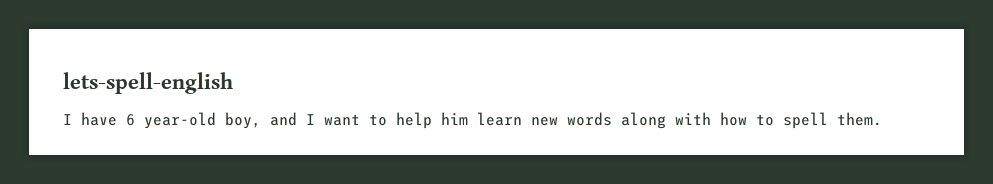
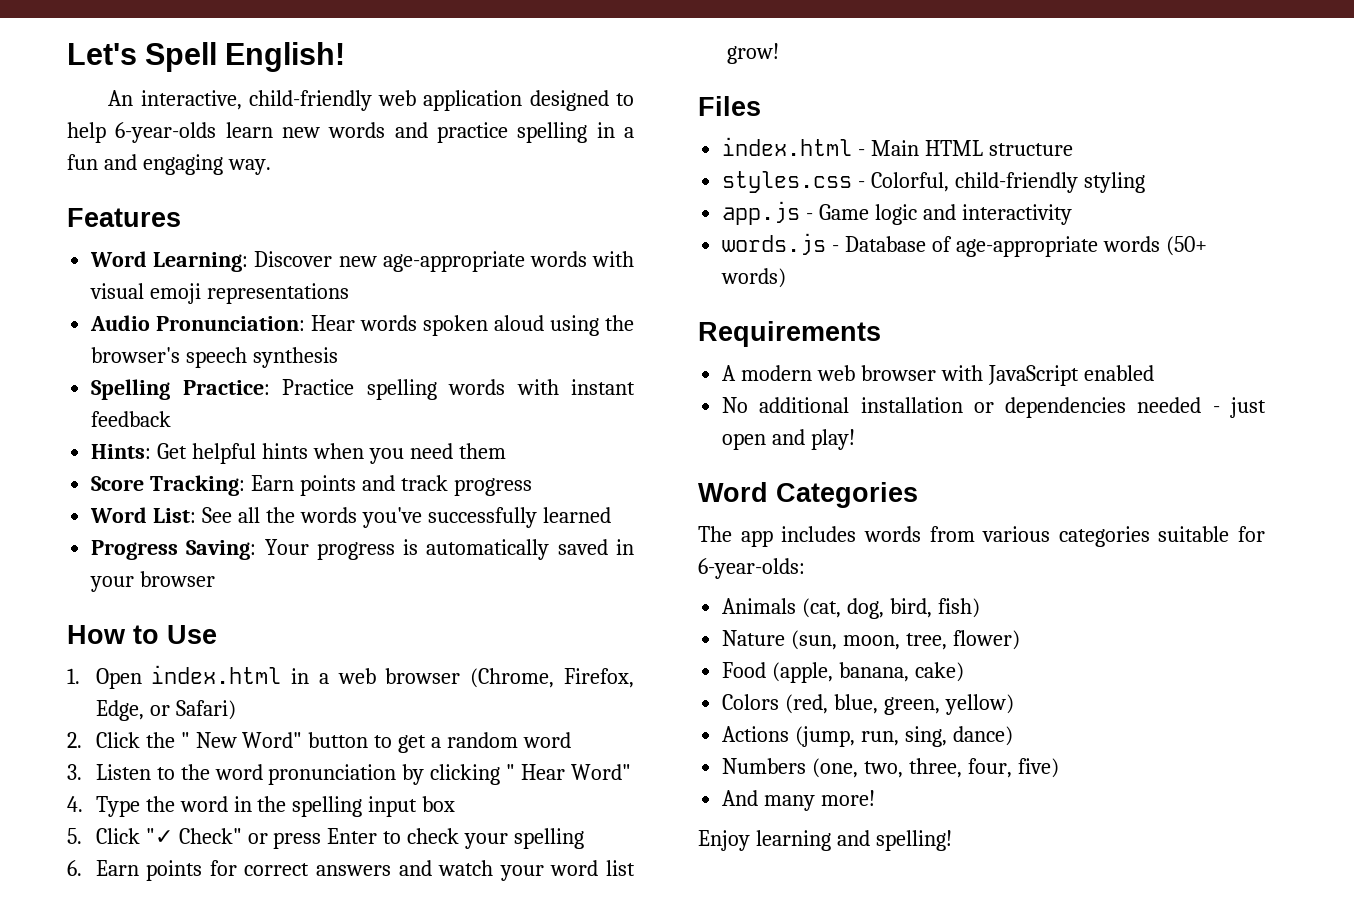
- lets-spell-english
- I have 6 year-old boy, and I want to help him learn new words along with how to spell them.
+ Let's Spell English!
+ An interactive, child-friendly web application designed to help 6-year-olds learn new words and practice spelling in a fun and engaging way.
+ Features
+ Word Learning: Discover new age-appropriate words with visual emoji representations
+ Audio Pronunciation: Hear words spoken aloud using the browser's speech synthesis
+ Spelling Practice: Practice spelling words with instant feedback
+ Hints: Get helpful hints when you need them
+ Score Tracking: Earn points and track progress
+ Word List: See all the words you've successfully learned
+ Progress Saving: Your progress is automatically saved in your browser
+ How to Use
+ 1. Open index.html in a web browser (Chrome, Firefox, Edge, or Safari)
+ 2. Click the " New Word" button to get a random word
+ 3. Listen to the word pronunciation by clicking " Hear Word"
+ 4. Type the word in the spelling input box
+ 5. Click "✓ Check" or press Enter to check your spelling
+ 6. Earn points for correct answers and watch your word list grow!
+ Files
+ index.html - Main HTML structure
+ styles.css - Colorful, child-friendly styling
+ app.js - Game logic and interactivity
+ words.js - Database of age-appropriate words (50+ words)
+ Requirements
+ A modern web browser with JavaScript enabled
+ No additional installation or dependencies needed - just open and play!
+ Word Categories
+ The app includes words from various categories suitable for 6-year-olds:
+ Animals (cat, dog, bird, fish)
+ Nature (sun, moon, tree, flower)
+ Food (apple, banana, cake)
+ Colors (red, blue, green, yellow)
+ Actions (jump, run, sing, dance)
+ Numbers (one, two, three, four, five)
+ And many more!
+ Enjoy learning and spelling!

